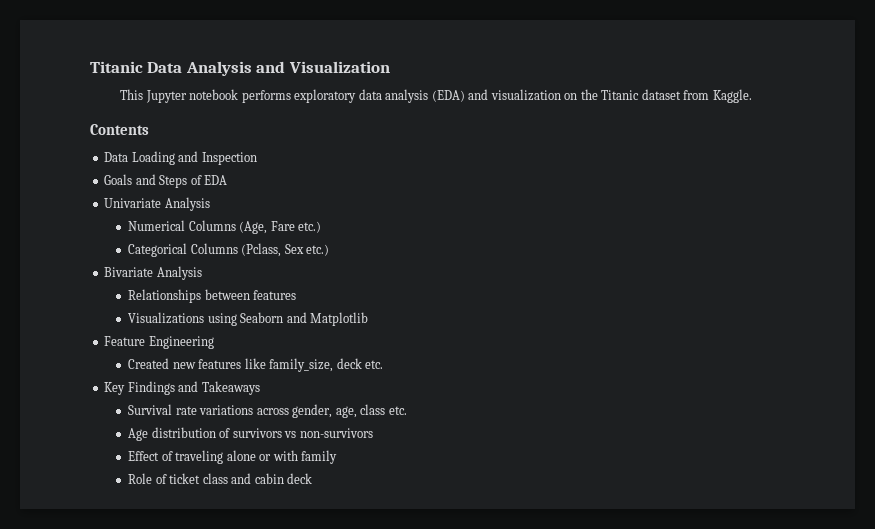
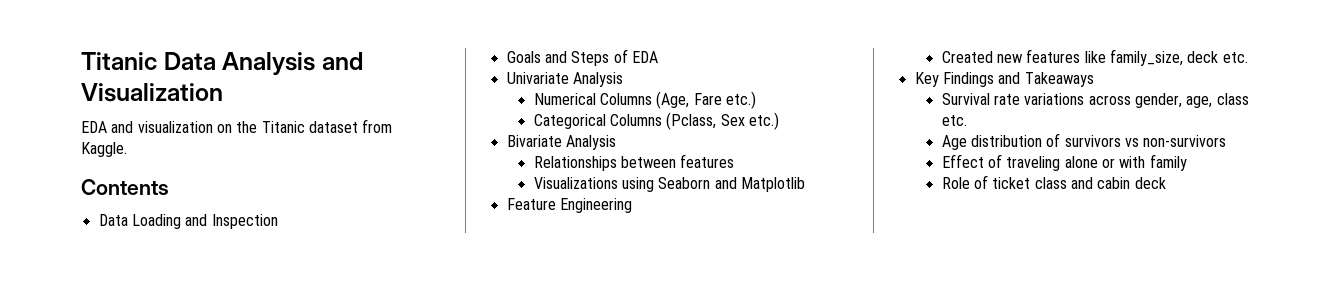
- This Jupyter notebook performs exploratory data analysis (EDA) and visualization on the Titanic dataset from Kaggle.
+ EDA and visualization on the Titanic dataset from Kaggle.

